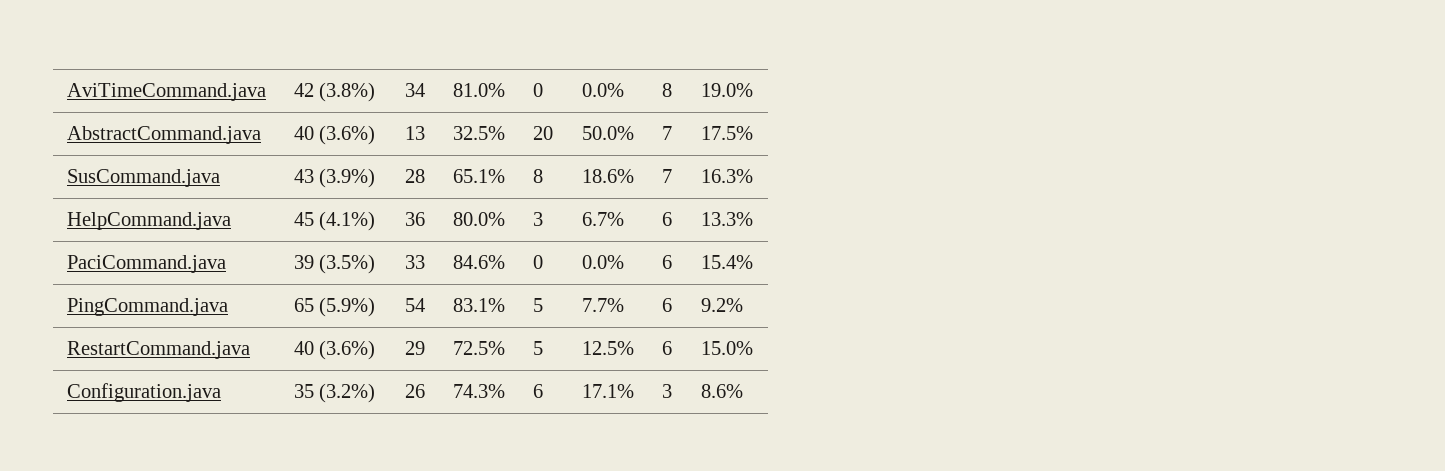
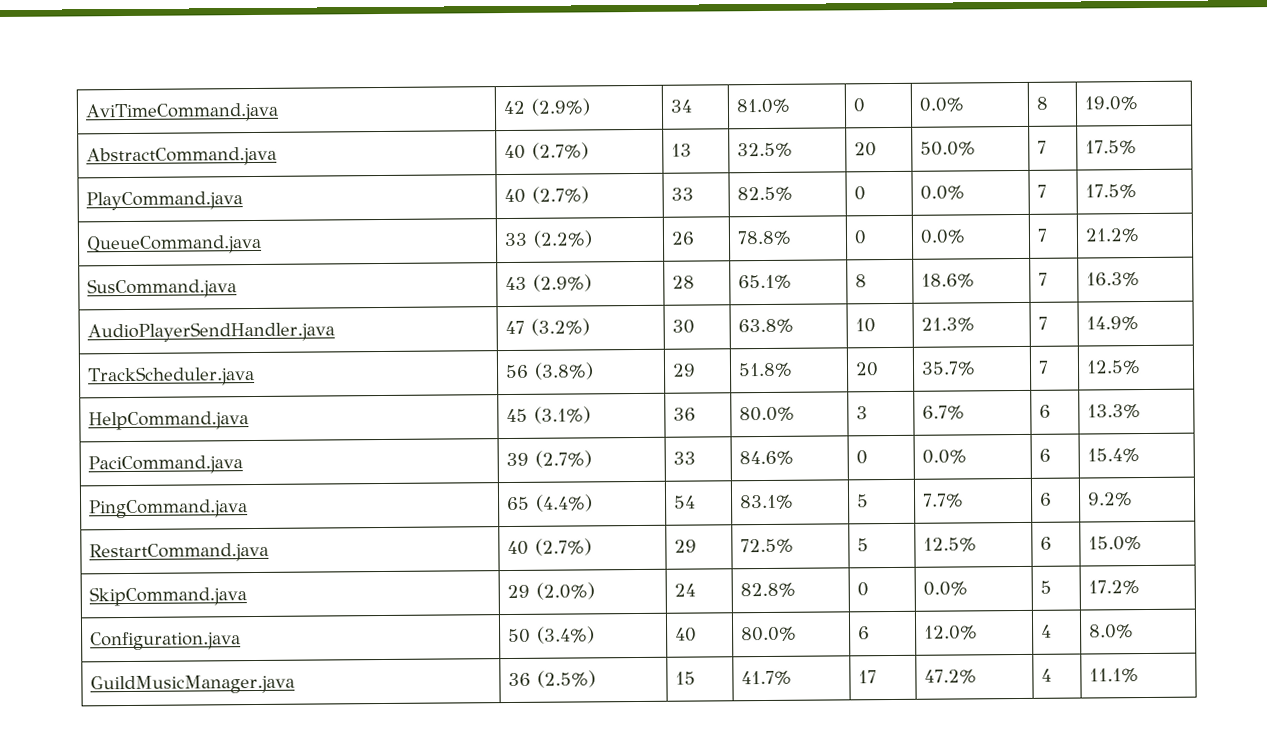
- AviTimeCommand.java | 42 (3.8%) | 34 | 81.0% | 0 | 0.0% | 8 | 19.0%
+ AviTimeCommand.java | 42 (2.9%) | 34 | 81.0% | 0 | 0.0% | 8 | 19.0%
- AbstractCommand.java | 40 (3.6%) | 13 | 32.5% | 20 | 50.0% | 7 | 17.5%
+ AbstractCommand.java | 40 (2.7%) | 13 | 32.5% | 20 | 50.0% | 7 | 17.5%
+ PlayCommand.java | 40 (2.7%) | 33 | 82.5% | 0 | 0.0% | 7 | 17.5%
+ QueueCommand.java | 33 (2.2%) | 26 | 78.8% | 0 | 0.0% | 7 | 21.2%
- SusCommand.java | 43 (3.9%) | 28 | 65.1% | 8 | 18.6% | 7 | 16.3%
+ SusCommand.java | 43 (2.9%) | 28 | 65.1% | 8 | 18.6% | 7 | 16.3%
+ AudioPlayerSendHandler.java | 47 (3.2%) | 30 | 63.8% | 10 | 21.3% | 7 | 14.9%
+ TrackScheduler.java | 56 (3.8%) | 29 | 51.8% | 20 | 35.7% | 7 | 12.5%
- HelpCommand.java | 45 (4.1%) | 36 | 80.0% | 3 | 6.7% | 6 | 13.3%
+ HelpCommand.java | 45 (3.1%) | 36 | 80.0% | 3 | 6.7% | 6 | 13.3%
- PaciCommand.java | 39 (3.5%) | 33 | 84.6% | 0 | 0.0% | 6 | 15.4%
+ PaciCommand.java | 39 (2.7%) | 33 | 84.6% | 0 | 0.0% | 6 | 15.4%
- PingCommand.java | 65 (5.9%) | 54 | 83.1% | 5 | 7.7% | 6 | 9.2%
+ PingCommand.java | 65 (4.4%) | 54 | 83.1% | 5 | 7.7% | 6 | 9.2%
- RestartCommand.java | 40 (3.6%) | 29 | 72.5% | 5 | 12.5% | 6 | 15.0%
+ RestartCommand.java | 40 (2.7%) | 29 | 72.5% | 5 | 12.5% | 6 | 15.0%
- Configuration.java | 35 (3.2%) | 26 | 74.3% | 6 | 17.1% | 3 | 8.6%
+ SkipCommand.java | 29 (2.0%) | 24 | 82.8% | 0 | 0.0% | 5 | 17.2%
+ Configuration.java | 50 (3.4%) | 40 | 80.0% | 6 | 12.0% | 4 | 8.0%
+ GuildMusicManager.java | 36 (2.5%) | 15 | 41.7% | 17 | 47.2% | 4 | 11.1%

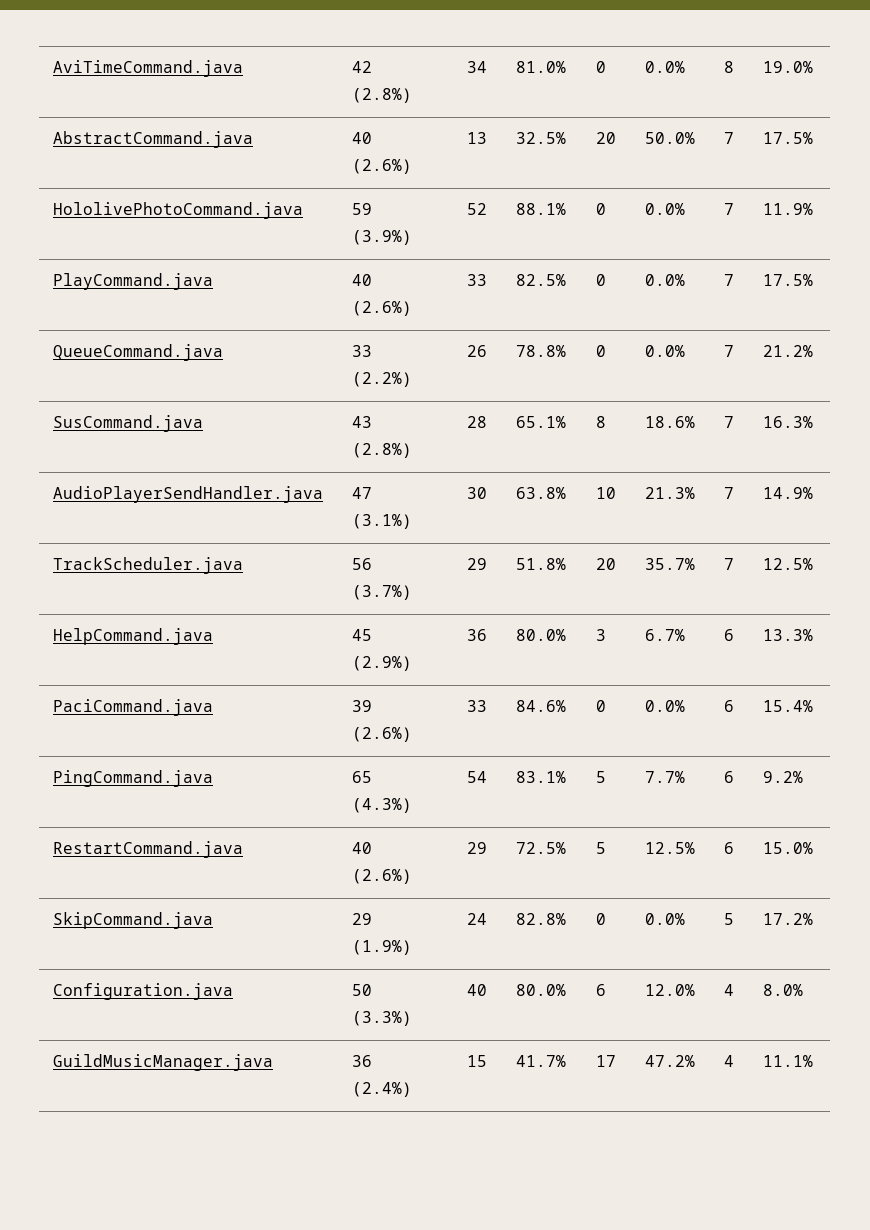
- AviTimeCommand.java | 42 (2.9%) | 34 | 81.0% | 0 | 0.0% | 8 | 19.0%
+ AviTimeCommand.java | 42 (2.8%) | 34 | 81.0% | 0 | 0.0% | 8 | 19.0%
- AbstractCommand.java | 40 (2.7%) | 13 | 32.5% | 20 | 50.0% | 7 | 17.5%
+ AbstractCommand.java | 40 (2.6%) | 13 | 32.5% | 20 | 50.0% | 7 | 17.5%
+ HololivePhotoCommand.java | 59 (3.9%) | 52 | 88.1% | 0 | 0.0% | 7 | 11.9%
- PlayCommand.java | 40 (2.7%) | 33 | 82.5% | 0 | 0.0% | 7 | 17.5%
+ PlayCommand.java | 40 (2.6%) | 33 | 82.5% | 0 | 0.0% | 7 | 17.5%
- SusCommand.java | 43 (2.9%) | 28 | 65.1% | 8 | 18.6% | 7 | 16.3%
+ SusCommand.java | 43 (2.8%) | 28 | 65.1% | 8 | 18.6% | 7 | 16.3%
- AudioPlayerSendHandler.java | 47 (3.2%) | 30 | 63.8% | 10 | 21.3% | 7 | 14.9%
+ AudioPlayerSendHandler.java | 47 (3.1%) | 30 | 63.8% | 10 | 21.3% | 7 | 14.9%
- TrackScheduler.java | 56 (3.8%) | 29 | 51.8% | 20 | 35.7% | 7 | 12.5%
+ TrackScheduler.java | 56 (3.7%) | 29 | 51.8% | 20 | 35.7% | 7 | 12.5%
- HelpCommand.java | 45 (3.1%) | 36 | 80.0% | 3 | 6.7% | 6 | 13.3%
+ HelpCommand.java | 45 (2.9%) | 36 | 80.0% | 3 | 6.7% | 6 | 13.3%
- PaciCommand.java | 39 (2.7%) | 33 | 84.6% | 0 | 0.0% | 6 | 15.4%
+ PaciCommand.java | 39 (2.6%) | 33 | 84.6% | 0 | 0.0% | 6 | 15.4%
- PingCommand.java | 65 (4.4%) | 54 | 83.1% | 5 | 7.7% | 6 | 9.2%
+ PingCommand.java | 65 (4.3%) | 54 | 83.1% | 5 | 7.7% | 6 | 9.2%
- RestartCommand.java | 40 (2.7%) | 29 | 72.5% | 5 | 12.5% | 6 | 15.0%
+ RestartCommand.java | 40 (2.6%) | 29 | 72.5% | 5 | 12.5% | 6 | 15.0%
- SkipCommand.java | 29 (2.0%) | 24 | 82.8% | 0 | 0.0% | 5 | 17.2%
+ SkipCommand.java | 29 (1.9%) | 24 | 82.8% | 0 | 0.0% | 5 | 17.2%
- Configuration.java | 50 (3.4%) | 40 | 80.0% | 6 | 12.0% | 4 | 8.0%
+ Configuration.java | 50 (3.3%) | 40 | 80.0% | 6 | 12.0% | 4 | 8.0%
- GuildMusicManager.java | 36 (2.5%) | 15 | 41.7% | 17 | 47.2% | 4 | 11.1%
+ GuildMusicManager.java | 36 (2.4%) | 15 | 41.7% | 17 | 47.2% | 4 | 11.1%

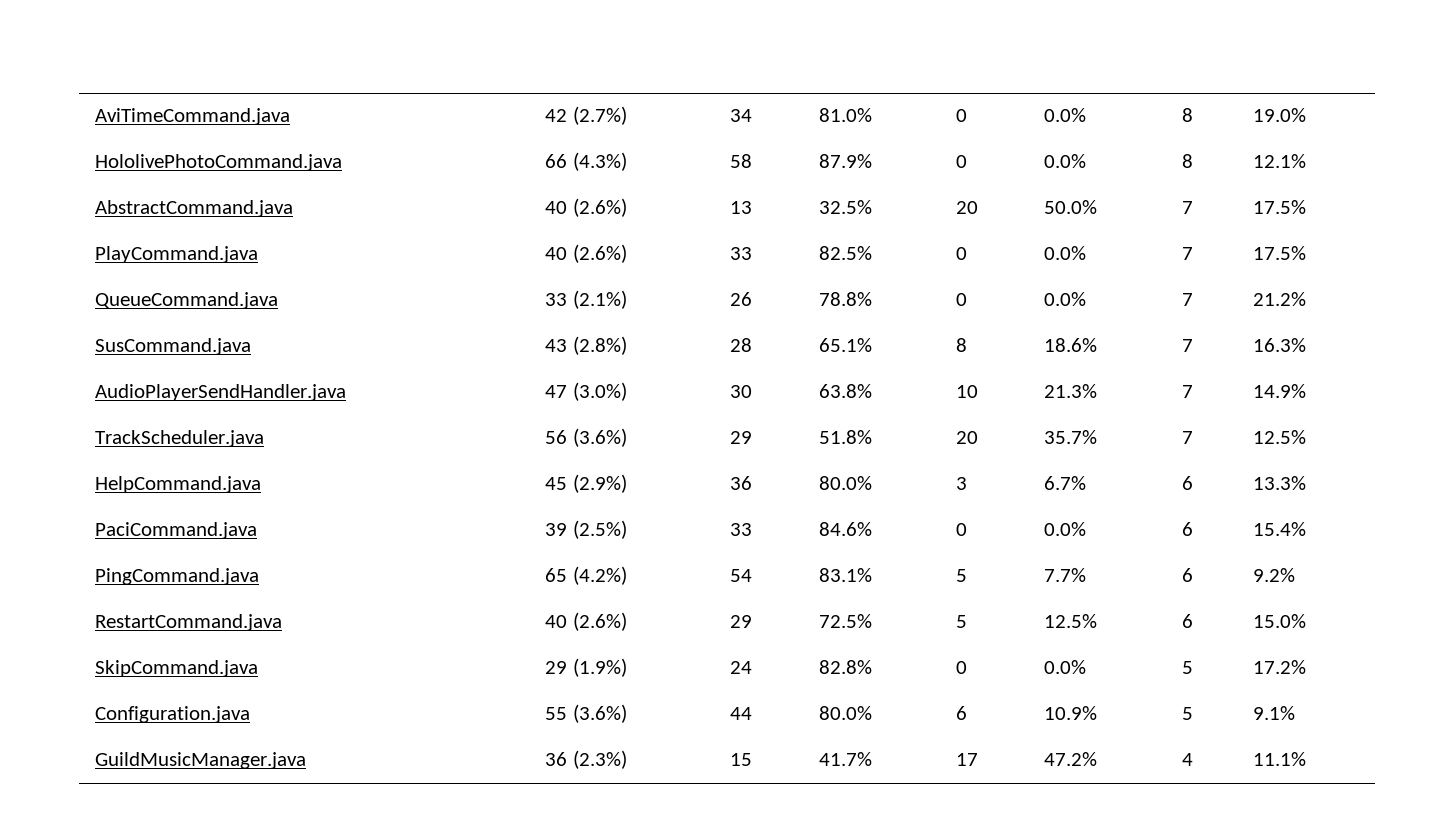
- AviTimeCommand.java | 42 (2.8%) | 34 | 81.0% | 0 | 0.0% | 8 | 19.0%
+ AviTimeCommand.java | 42 (2.7%) | 34 | 81.0% | 0 | 0.0% | 8 | 19.0%
+ HololivePhotoCommand.java | 66 (4.3%) | 58 | 87.9% | 0 | 0.0% | 8 | 12.1%
- HololivePhotoCommand.java | 59 (3.9%) | 52 | 88.1% | 0 | 0.0% | 7 | 11.9%
- QueueCommand.java | 33 (2.2%) | 26 | 78.8% | 0 | 0.0% | 7 | 21.2%
+ QueueCommand.java | 33 (2.1%) | 26 | 78.8% | 0 | 0.0% | 7 | 21.2%
- AudioPlayerSendHandler.java | 47 (3.1%) | 30 | 63.8% | 10 | 21.3% | 7 | 14.9%
+ AudioPlayerSendHandler.java | 47 (3.0%) | 30 | 63.8% | 10 | 21.3% | 7 | 14.9%
- TrackScheduler.java | 56 (3.7%) | 29 | 51.8% | 20 | 35.7% | 7 | 12.5%
+ TrackScheduler.java | 56 (3.6%) | 29 | 51.8% | 20 | 35.7% | 7 | 12.5%
- PaciCommand.java | 39 (2.6%) | 33 | 84.6% | 0 | 0.0% | 6 | 15.4%
+ PaciCommand.java | 39 (2.5%) | 33 | 84.6% | 0 | 0.0% | 6 | 15.4%
- PingCommand.java | 65 (4.3%) | 54 | 83.1% | 5 | 7.7% | 6 | 9.2%
+ PingCommand.java | 65 (4.2%) | 54 | 83.1% | 5 | 7.7% | 6 | 9.2%
- Configuration.java | 50 (3.3%) | 40 | 80.0% | 6 | 12.0% | 4 | 8.0%
+ Configuration.java | 55 (3.6%) | 44 | 80.0% | 6 | 10.9% | 5 | 9.1%
- GuildMusicManager.java | 36 (2.4%) | 15 | 41.7% | 17 | 47.2% | 4 | 11.1%
+ GuildMusicManager.java | 36 (2.3%) | 15 | 41.7% | 17 | 47.2% | 4 | 11.1%

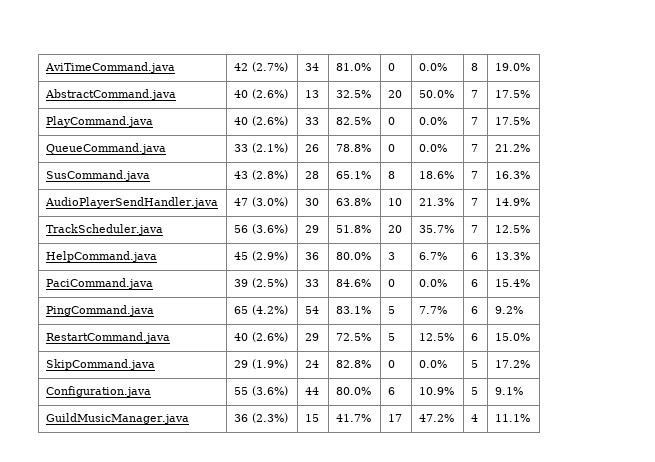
- HololivePhotoCommand.java | 66 (4.3%) | 58 | 87.9% | 0 | 0.0% | 8 | 12.1%

